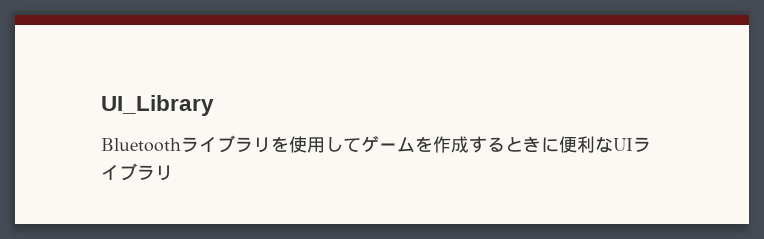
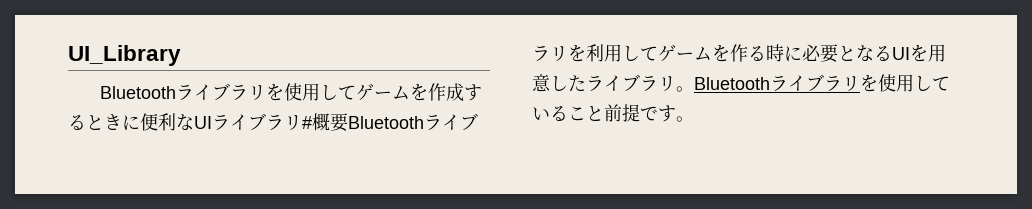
- Bluetoothライブラリを使用してゲームを作成するときに便利なUIライブラリ
+ Bluetoothライブラリを使用してゲームを作成するときに便利なUIライブラリ#概要Bluetoothライブラリを利用してゲームを作る時に必要となるUIを用意したライブラリ。Bluetoothライブラリを使用していること前提です。

